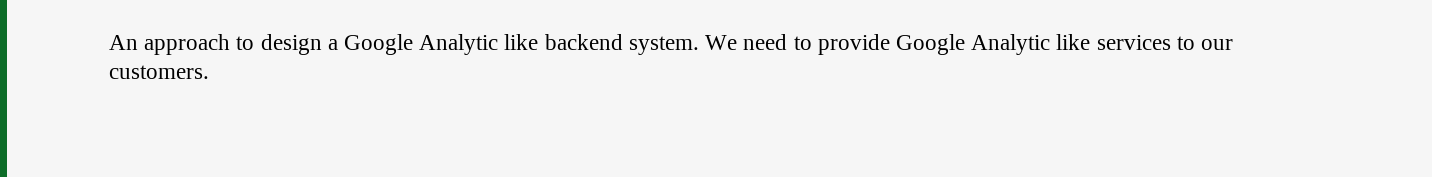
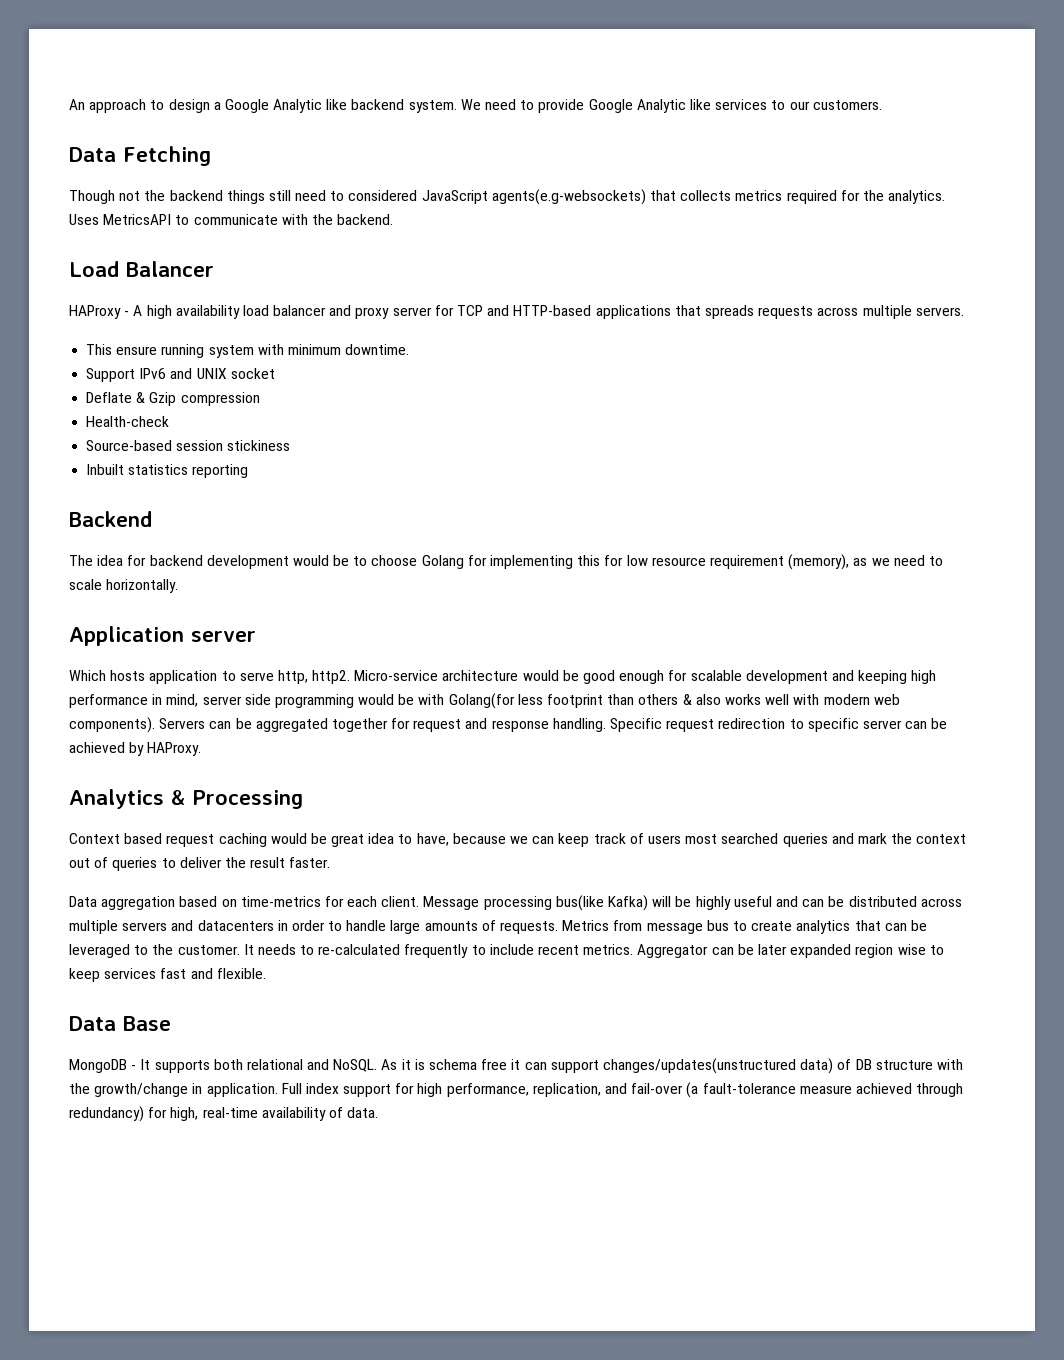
+ Data Fetching
+ Though not the backend things still need to considered JavaScript agents(e.g-websockets) that collects metrics required for the analytics. Uses MetricsAPI to communicate with the backend.
+ Load Balancer
+ HAProxy - A high availability load balancer and proxy server for TCP and HTTP-based applications that spreads requests across multiple servers.
+ This ensure running system with minimum downtime.
+ Support IPv6 and UNIX socket
+ Deflate & Gzip compression
+ Health-check
+ Source-based session stickiness
+ Inbuilt statistics reporting
+ Backend
+ The idea for backend development would be to choose Golang for implementing this for low resource requirement (memory), as we need to scale horizontally.
+ Application server
+ Which hosts application to serve http, http2. Micro-service architecture would be good enough for scalable development and keeping high performance in mind, server side programming would be with Golang(for less footprint than others & also works well with modern web components). Servers can be aggregated together for request and response handling. Specific request redirection to specific server can be achieved by HAProxy.
+ Analytics & Processing
+ Context based request caching would be great idea to have, because we can keep track of users most searched queries and mark the context out of queries to deliver the result faster.
+ Data aggregation based on time-metrics for each client. Message processing bus(like Kafka) will be highly useful and can be distributed across multiple servers and datacenters in order to handle large amounts of requests. Metrics from message bus to create analytics that can be leveraged to the customer. It needs to re-calculated frequently to include recent metrics. Aggregator can be later expanded region wise to keep services fast and flexible.
+ Data Base
+ MongoDB - It supports both relational and NoSQL. As it is schema free it can support changes/updates(unstructured data) of DB structure with the growth/change in application. Full index support for high performance, replication, and fail-over (a fault-tolerance measure achieved through redundancy) for high, real-time availability of data.

